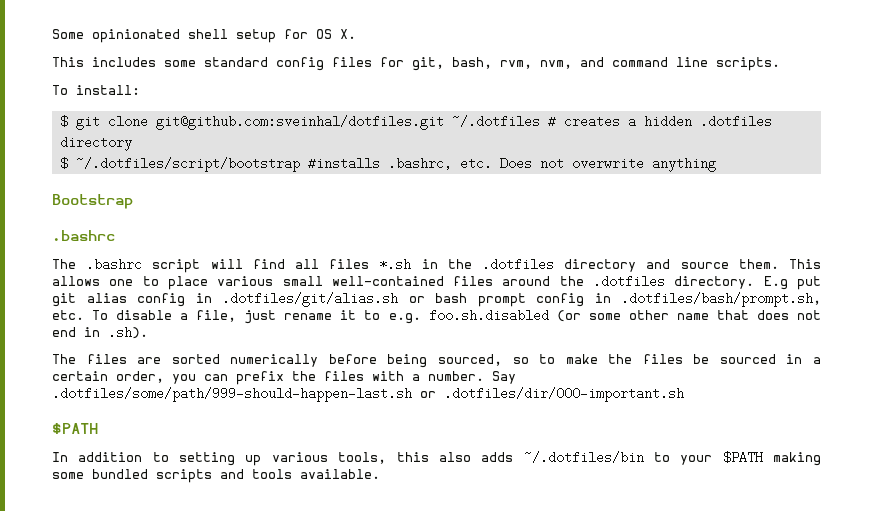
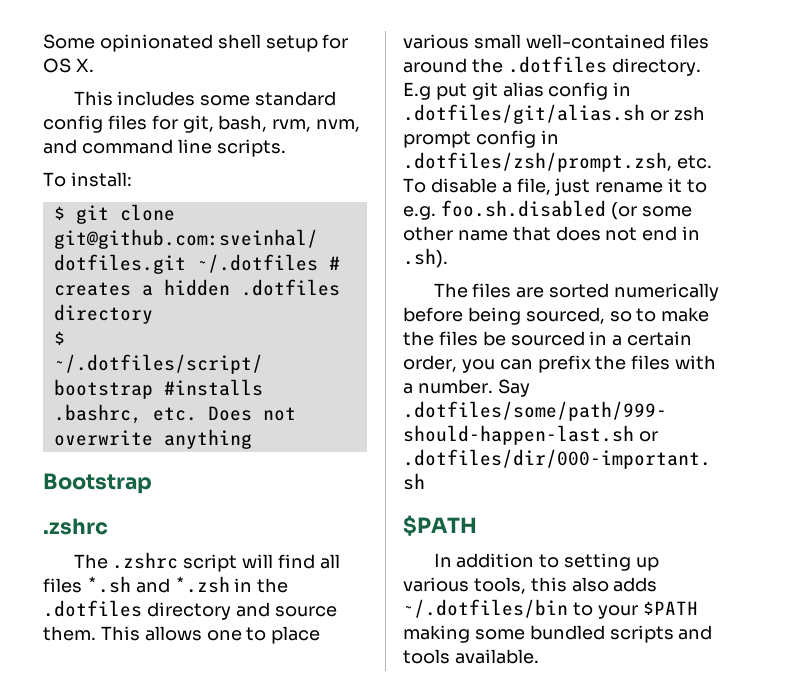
  Bootstrap
- .bashrc
- The .bashrc script will find all files *.sh in the .dotfiles directory and source them.
+ .zshrc
+ The .zshrc script will find all files *.sh and *.zsh in the .dotfiles directory and source them.
- E.g put git alias config in .dotfiles/git/alias.sh or bash prompt config in .dotfiles/bash/prompt.sh, etc. To disable a file, just rename it to e.g. foo.sh.disabled (or some other name that does not end in .sh).
+ E.g put git alias config in .dotfiles/git/alias.sh or zsh prompt config in .dotfiles/zsh/prompt.zsh, etc. To disable a file, just rename it to e.g. foo.sh.disabled (or some other name that does not end in .sh).

